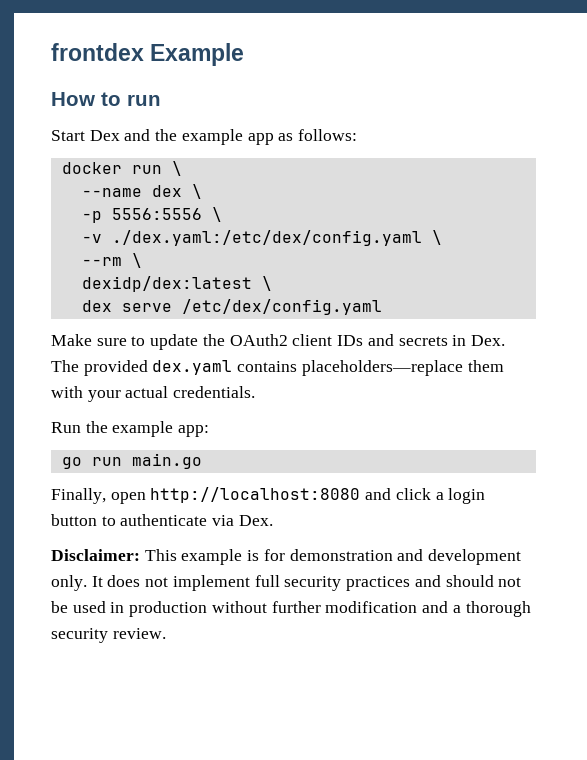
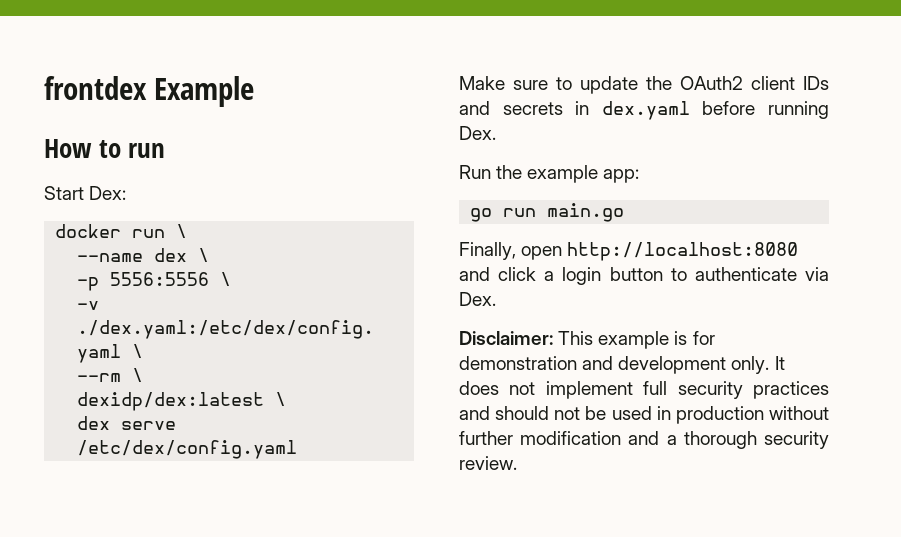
- Start Dex and the example app as follows:
+ Start Dex:
- Make sure to update the OAuth2 client IDs and secrets in Dex. The provided dex.yaml contains placeholders—replace them with your actual credentials.
+ Make sure to update the OAuth2 client IDs and secrets in dex.yaml before running Dex.

